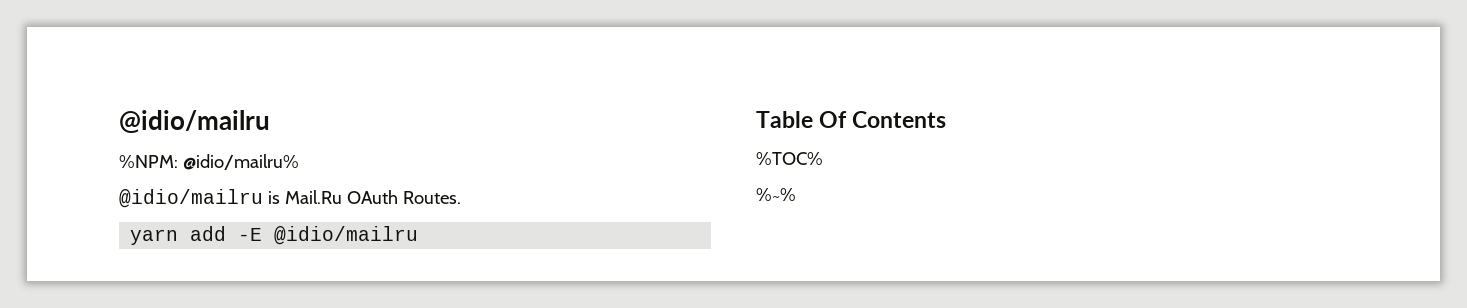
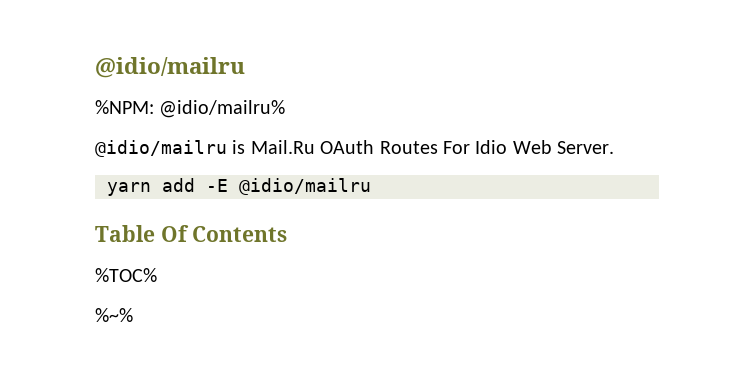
- @idio/mailru is Mail.Ru OAuth Routes.
+ @idio/mailru is Mail.Ru OAuth Routes For Idio Web Server.

